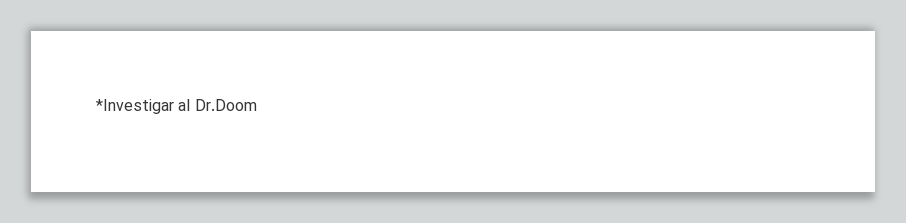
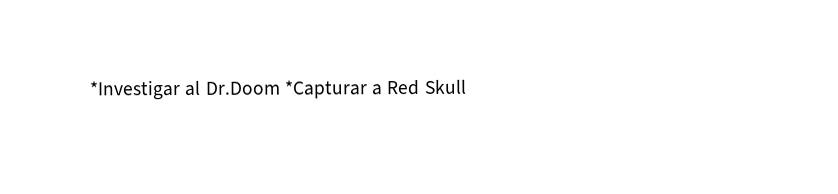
- *Investigar al Dr.Doom
+ *Investigar al Dr.Doom *Capturar a Red Skull

